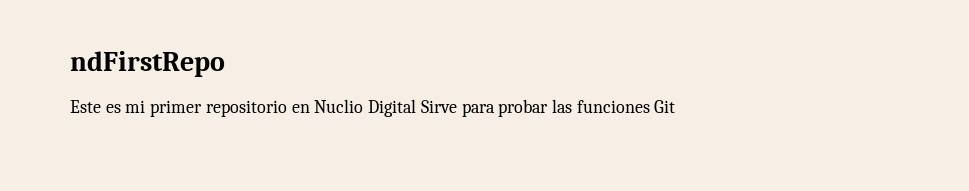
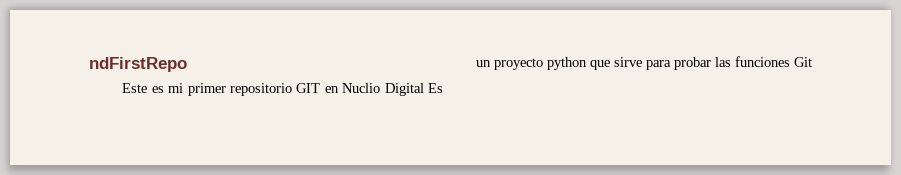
- Este es mi primer repositorio en Nuclio Digital Sirve para probar las funciones Git
+ Este es mi primer repositorio GIT en Nuclio Digital Es un proyecto python que sirve para probar las funciones Git

